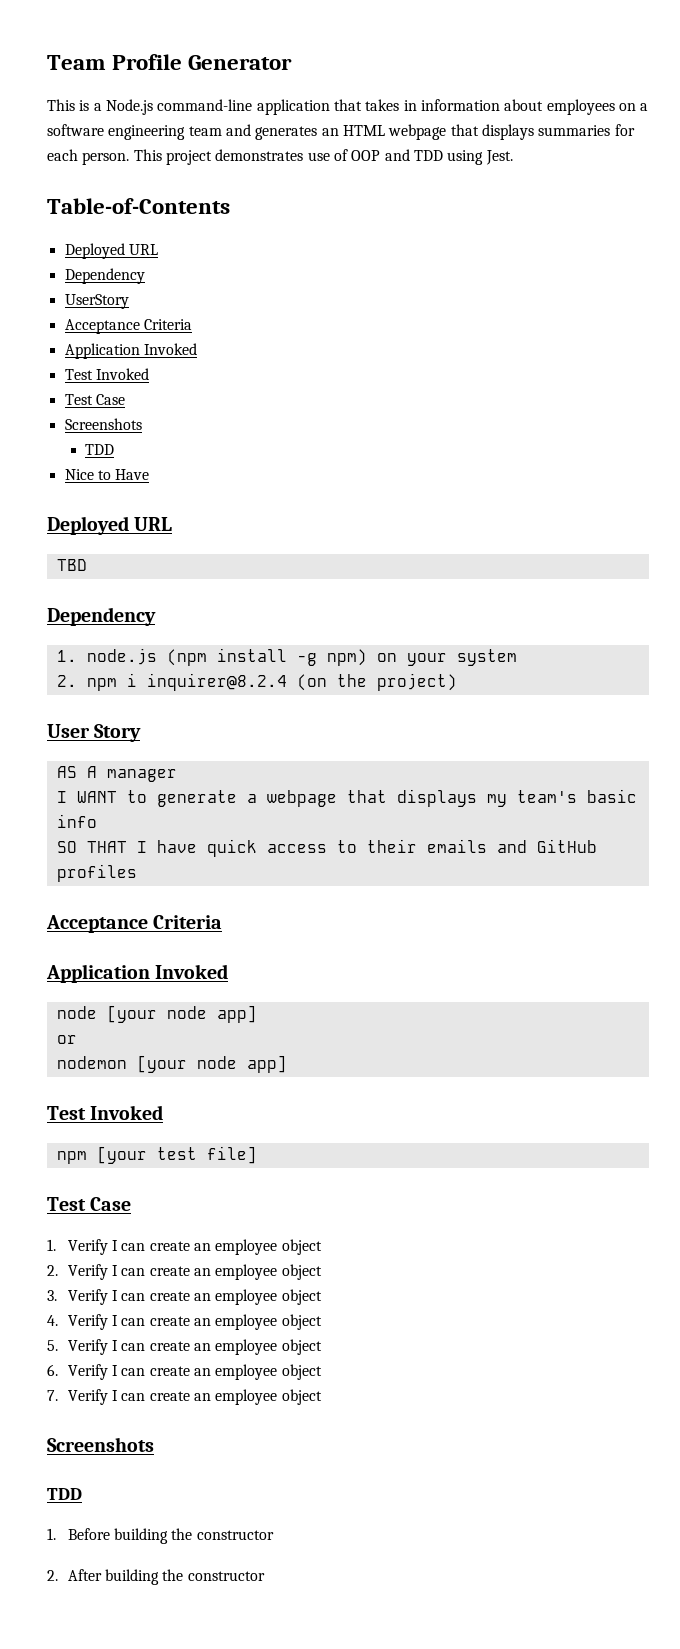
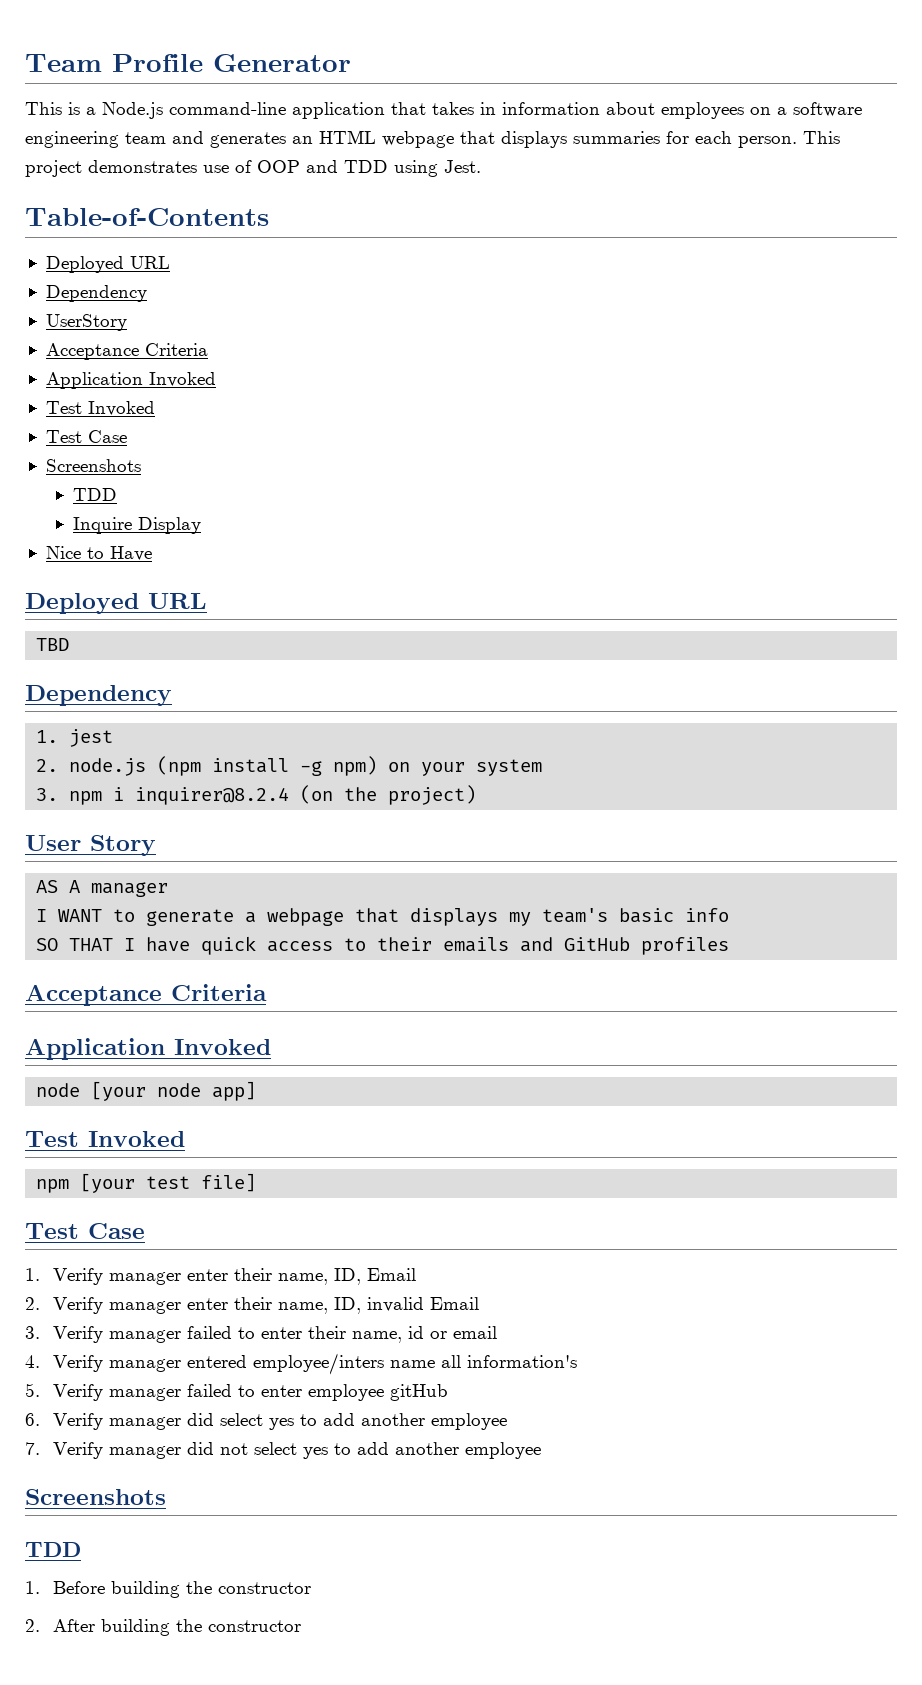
+ Inquire Display
- 1. node.js (npm install -g npm) on your system
+ 1. jest
+ 2. node.js (npm install -g npm) on your system
- 2. npm i inquirer@8.2.4 (on the project)
+ 3. npm i inquirer@8.2.4 (on the project)
- or
- nodemon [your node app]
- 1. Verify I can create an employee object
- 2. Verify I can create an employee object
- 3. Verify I can create an employee object
- 4. Verify I can create an employee object
- 5. Verify I can create an employee object
- 6. Verify I can create an employee object
+ 1. Verify manager enter their name, ID, Email
+ 2. Verify manager enter their name, ID, invalid Email
+ 3. Verify manager failed to enter their name, id or email
+ 4. Verify manager entered employee/inters name all information's
+ 5. Verify manager failed to enter employee gitHub
+ 6. Verify manager did select yes to add another employee
- 7. Verify I can create an employee object
+ 7. Verify manager did not select yes to add another employee

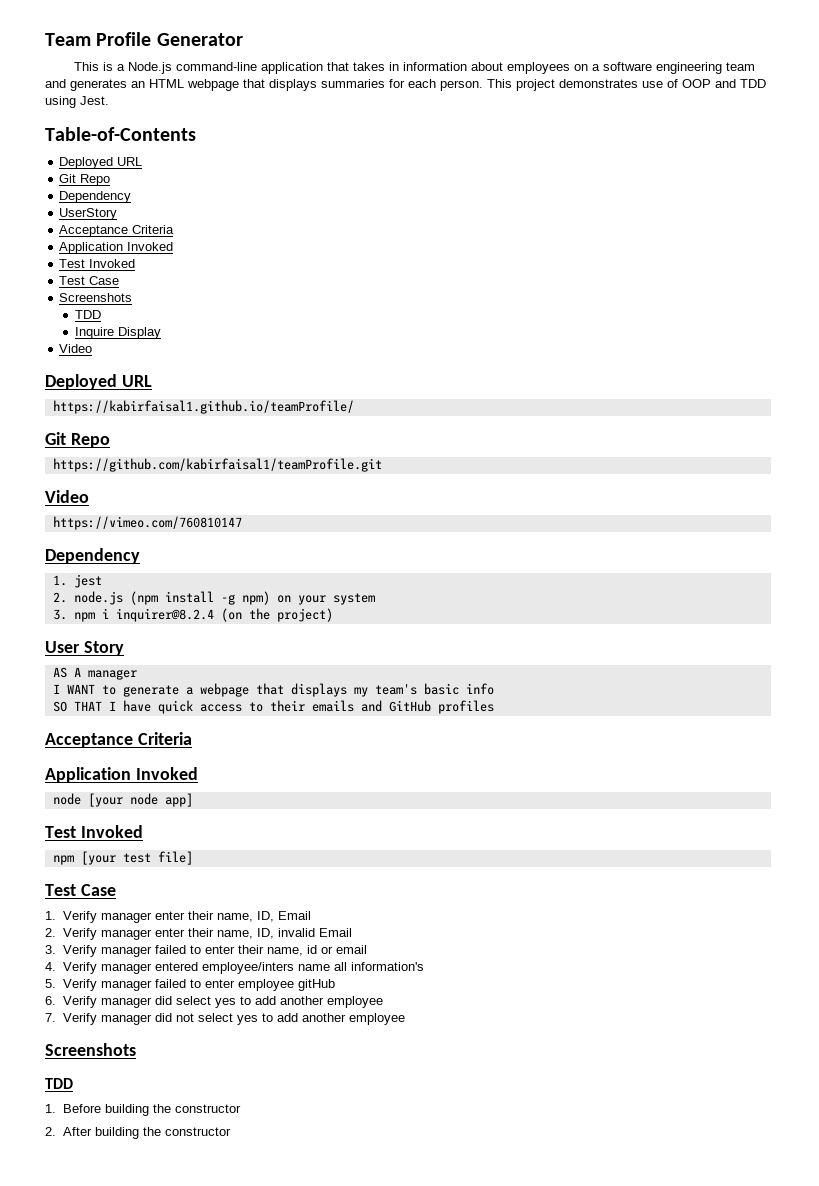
  Table-of-Contents
  Deployed URL
+ Git Repo
  Inquire Display
- Nice to Have
+ Video
  Deployed URL
- TBD
+ https://kabirfaisal1.github.io/teamProfile/
+ Git Repo
+ https://github.com/kabirfaisal1/teamProfile.git
+ Video
+ https://vimeo.com/760810147

